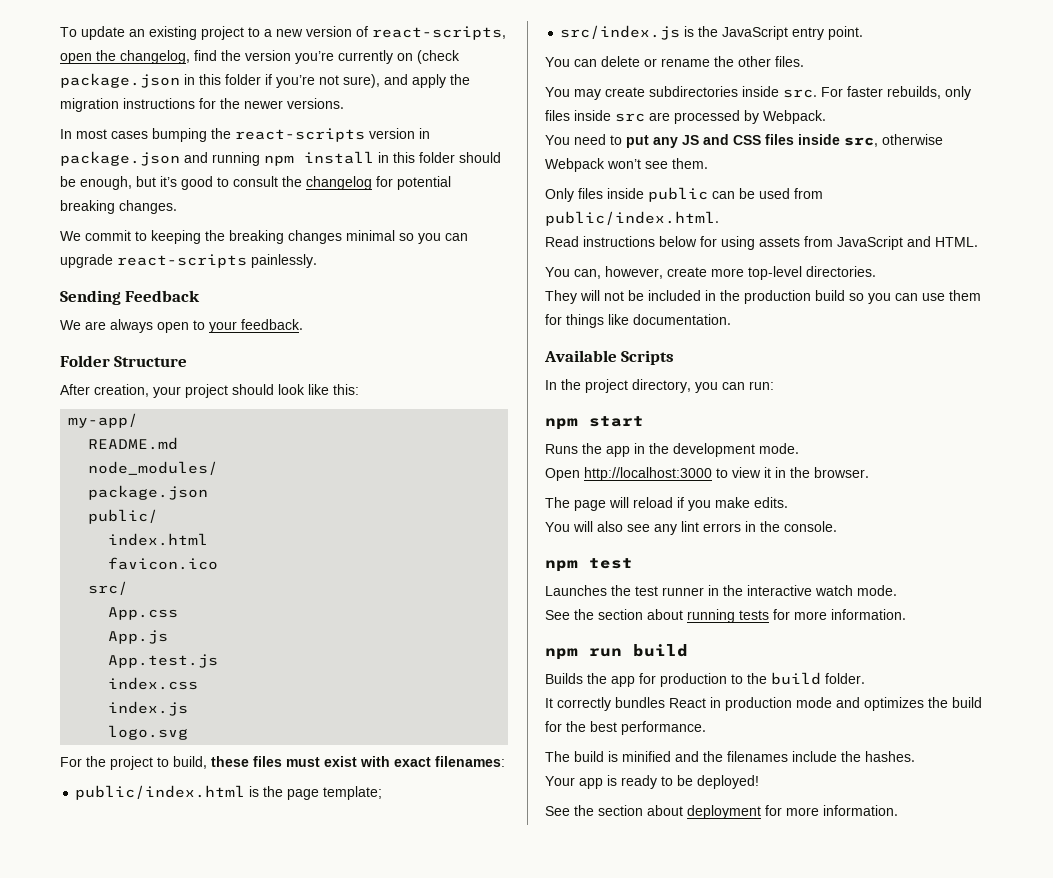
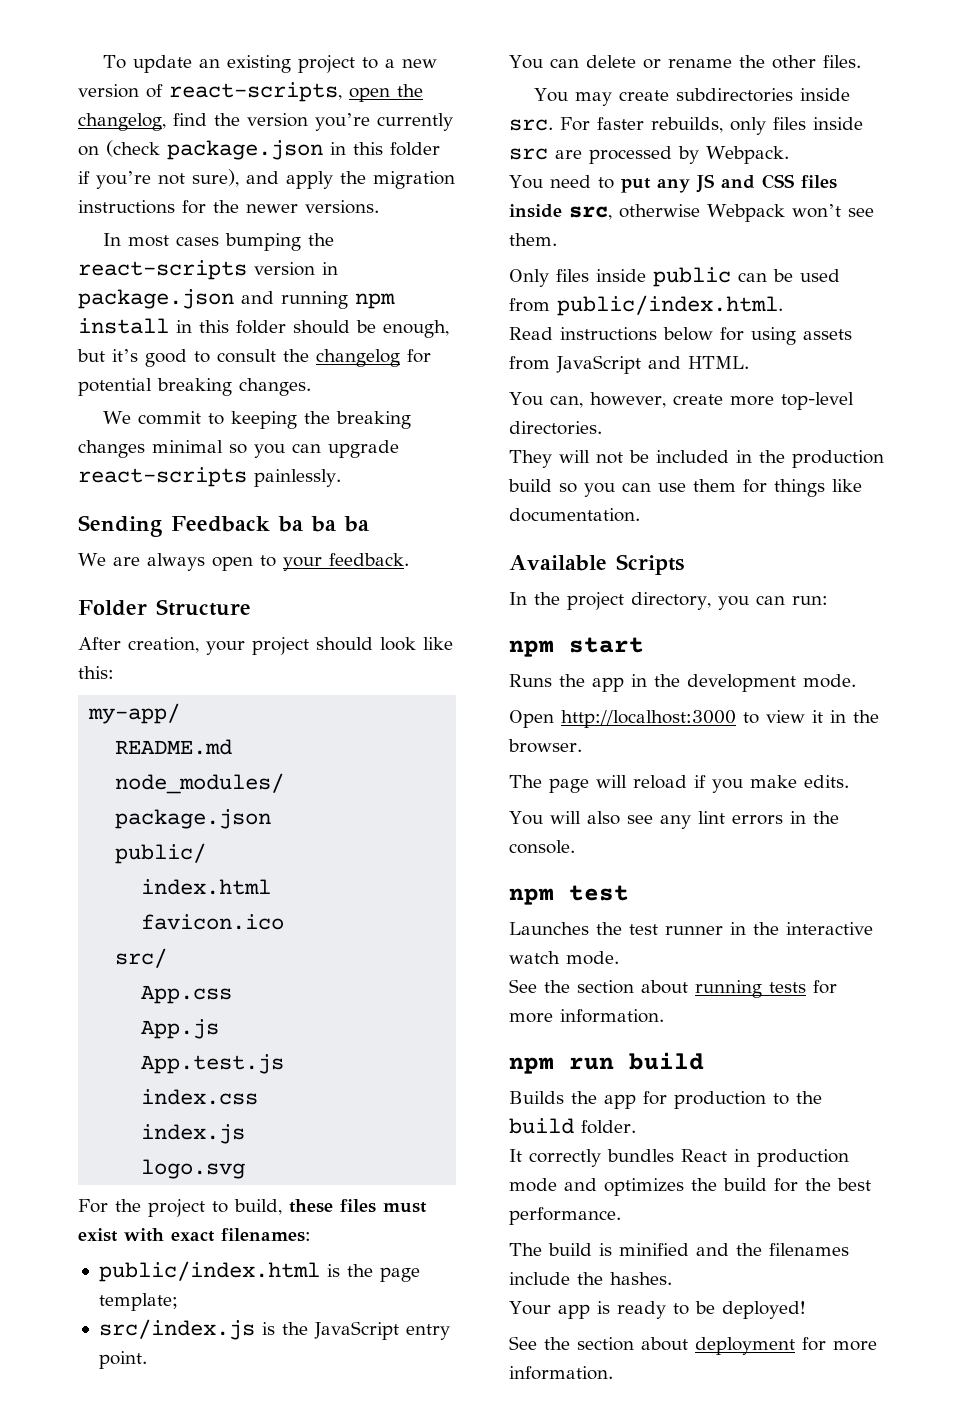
- Sending Feedback
+ Sending Feedback ba ba ba

